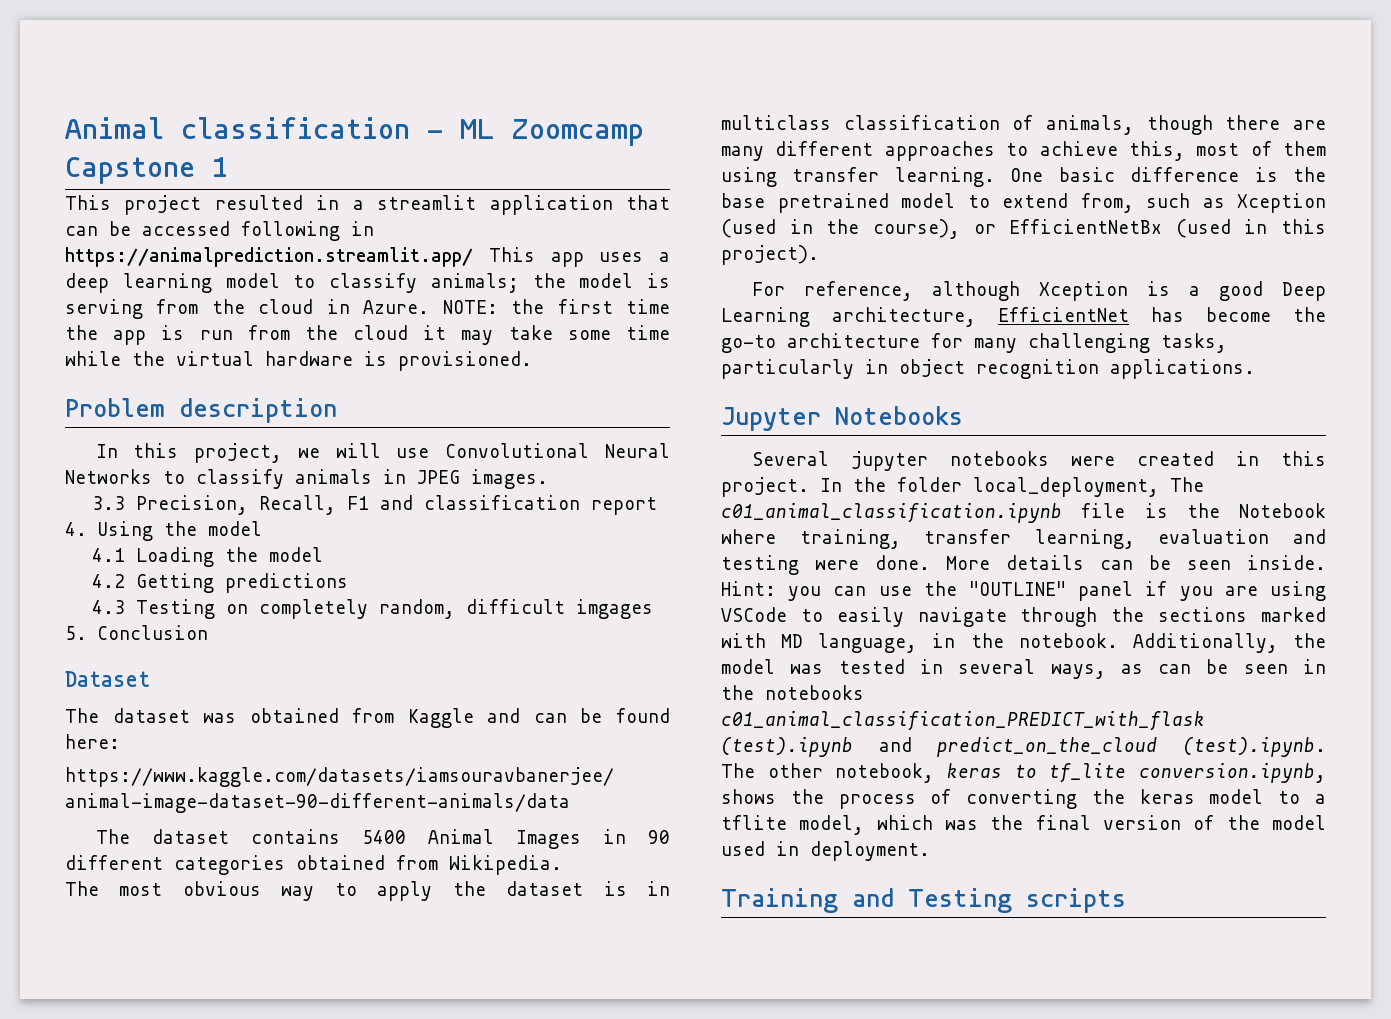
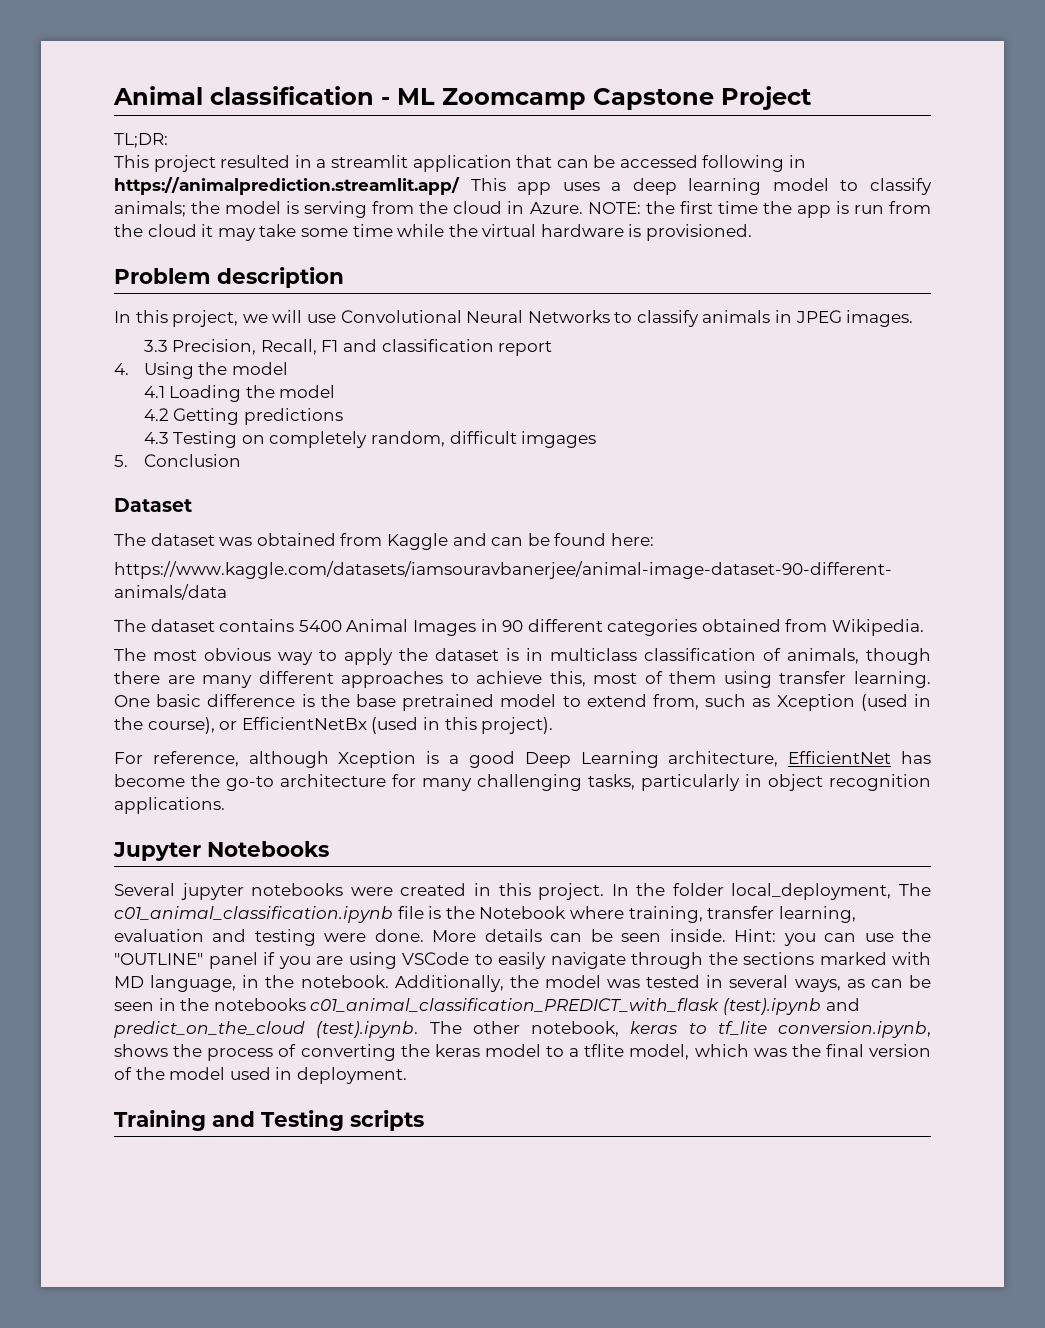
- Animal classification - ML Zoomcamp Capstone 1
+ Animal classification - ML Zoomcamp Capstone Project
+ TL;DR:

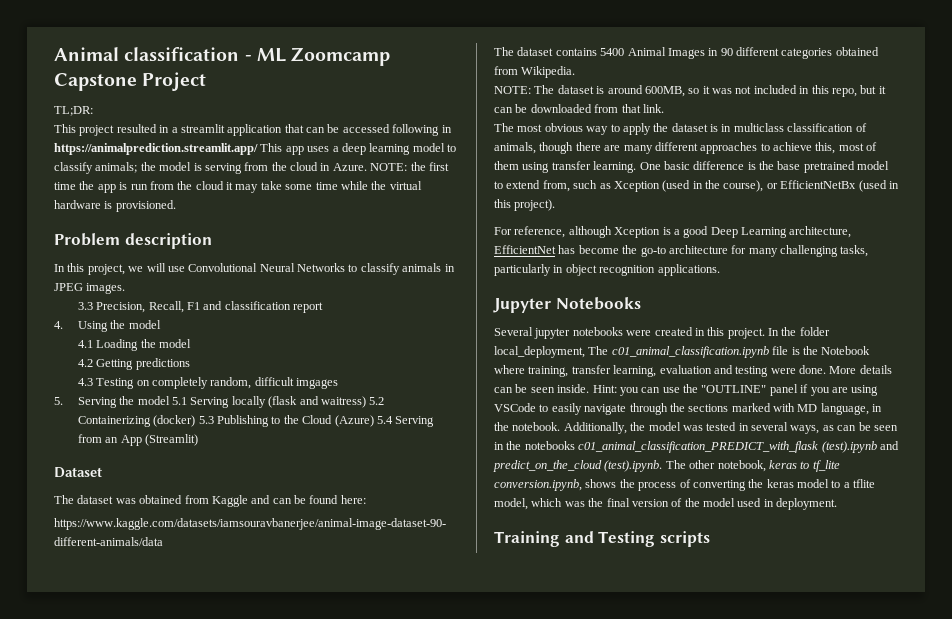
- 5. Conclusion
+ 5. Serving the model 5.1 Serving locally (flask and waitress) 5.2 Containerizing (docker) 5.3 Publishing to the Cloud (Azure) 5.4 Serving from an App (Streamlit)
+ NOTE: The dataset is around 600MB, so it was not included in this repo, but it can be downloaded from that link.

